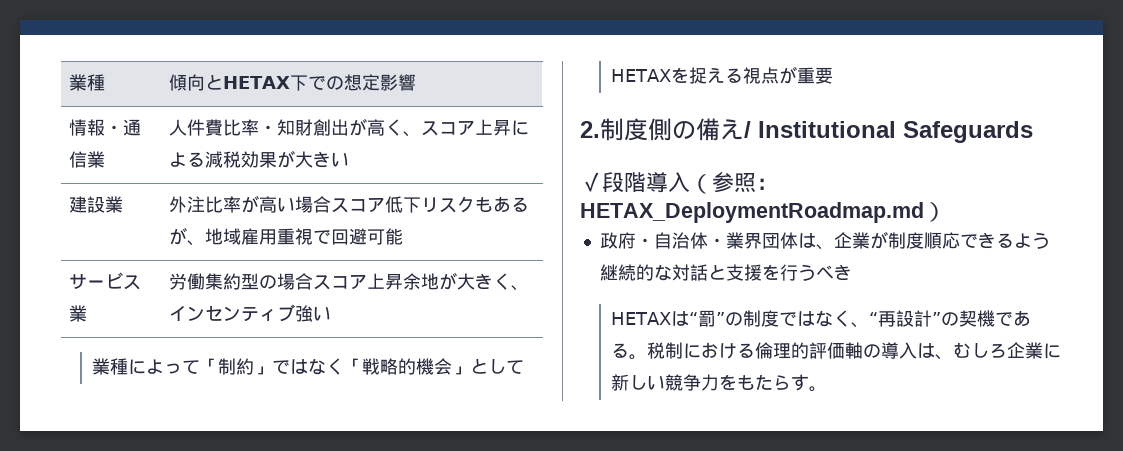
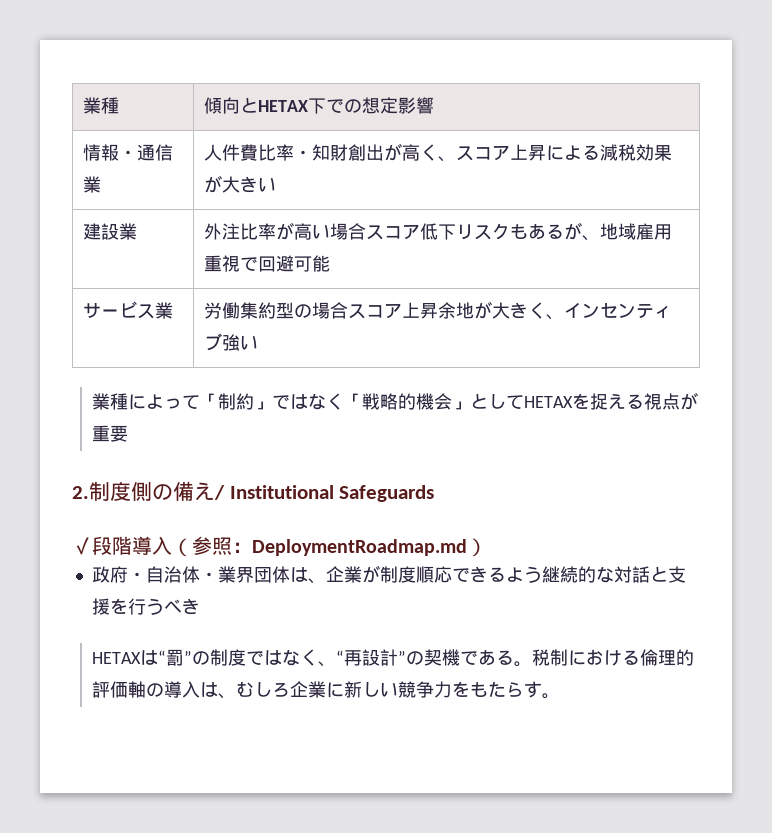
- ✓段階導入（参照：HETAX_DeploymentRoadmap.md）
+ ✓段階導入（参照：DeploymentRoadmap.md）

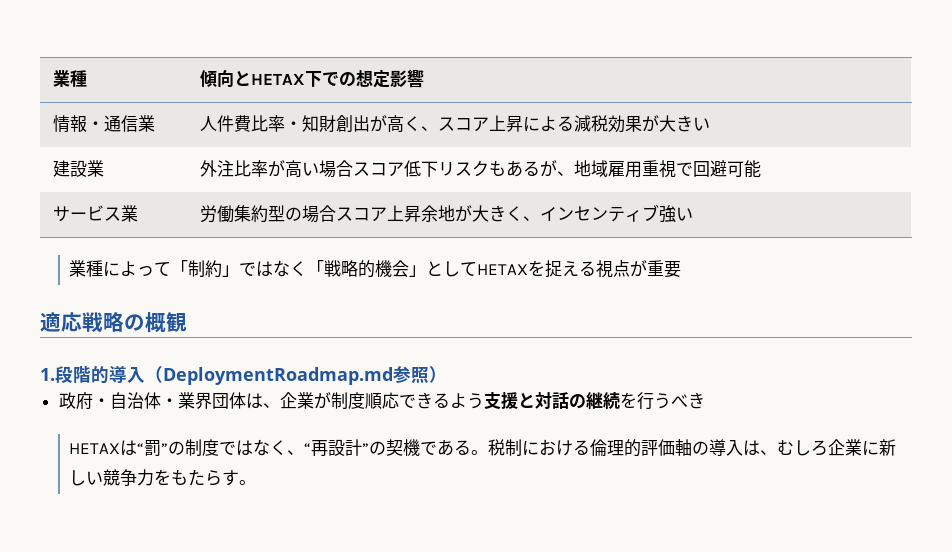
- 2.制度側の備え/ Institutional Safeguards
- ✓段階導入（参照：DeploymentRoadmap.md）
+ 適応戦略の概観
+ 1.段階的導入（DeploymentRoadmap.md参照）
- 政府・自治体・業界団体は、企業が制度順応できるよう継続的な対話と支援を行うべき
+ 政府・自治体・業界団体は、企業が制度順応できるよう支援と対話の継続を行うべき

